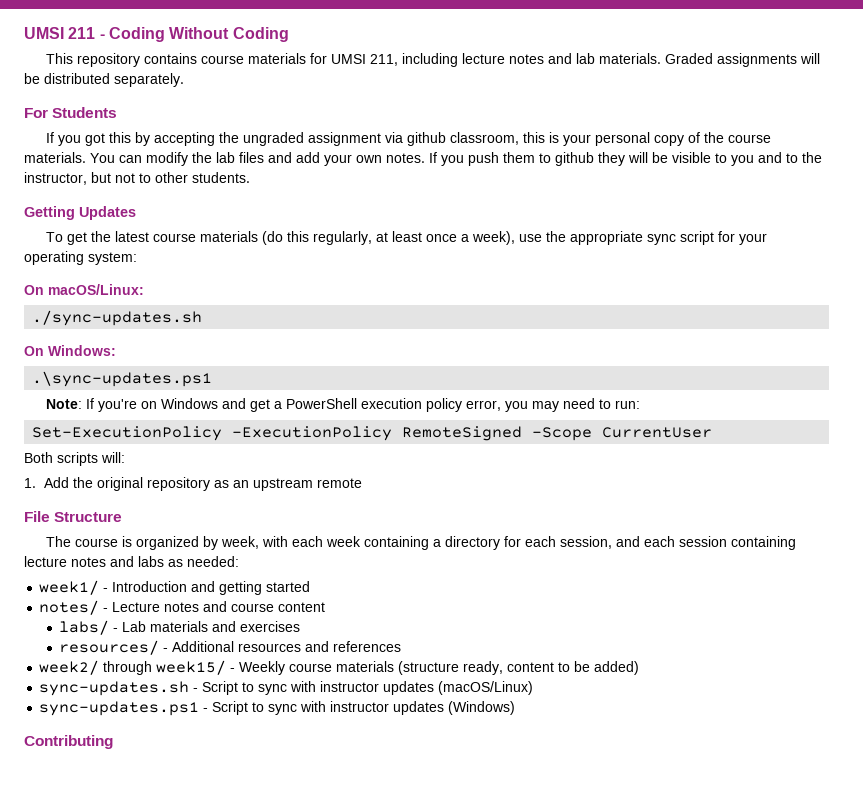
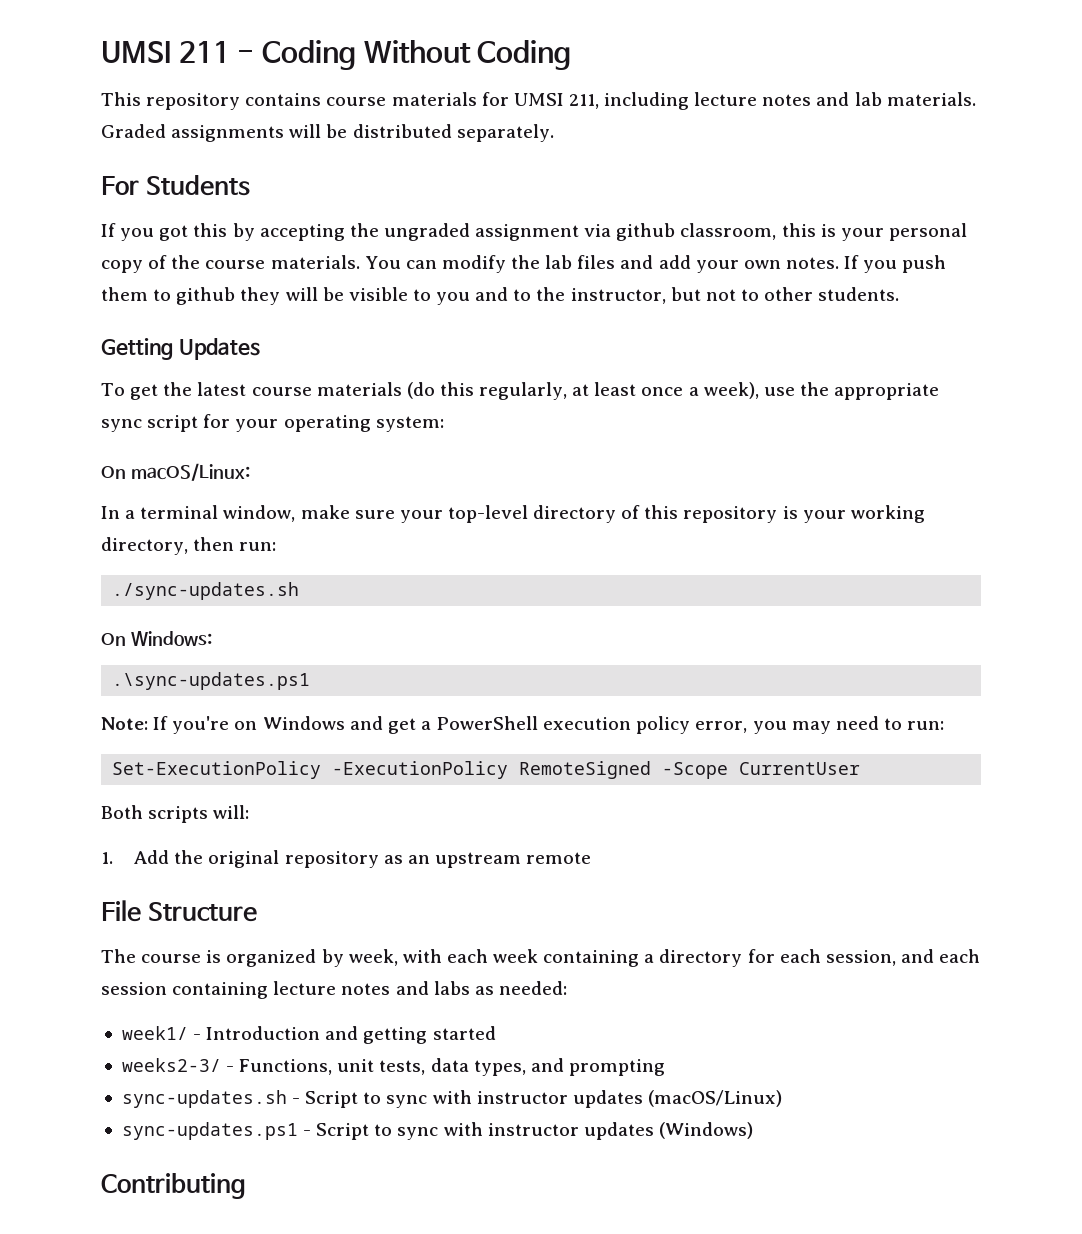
+ In a terminal window, make sure your top-level directory of this repository is your working directory, then run:
- notes/ - Lecture notes and course content
- labs/ - Lab materials and exercises
- resources/ - Additional resources and references
- week2/ through week15/ - Weekly course materials (structure ready, content to be added)
+ weeks2-3/ - Functions, unit tests, data types, and prompting

